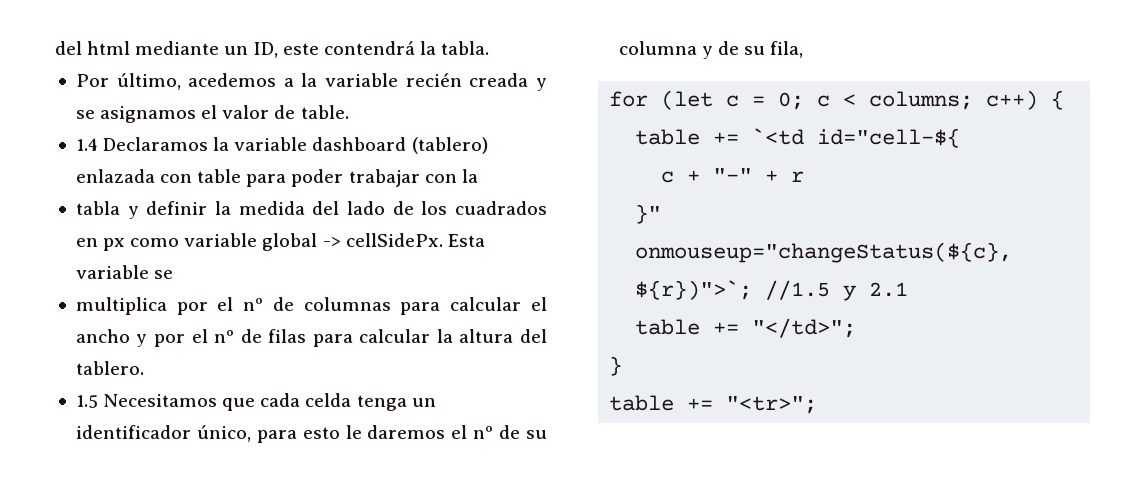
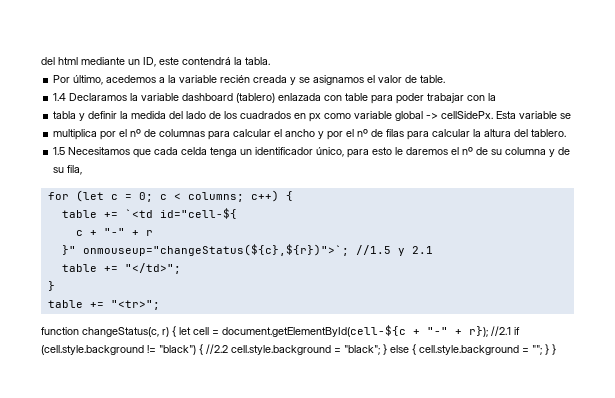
+ function changeStatus(c, r) { let cell = document.getElementById(cell-${c + "-" + r}); //2.1 if (cell.style.background != "black") { //2.2 cell.style.background = "black"; } else { cell.style.background = ""; } }

